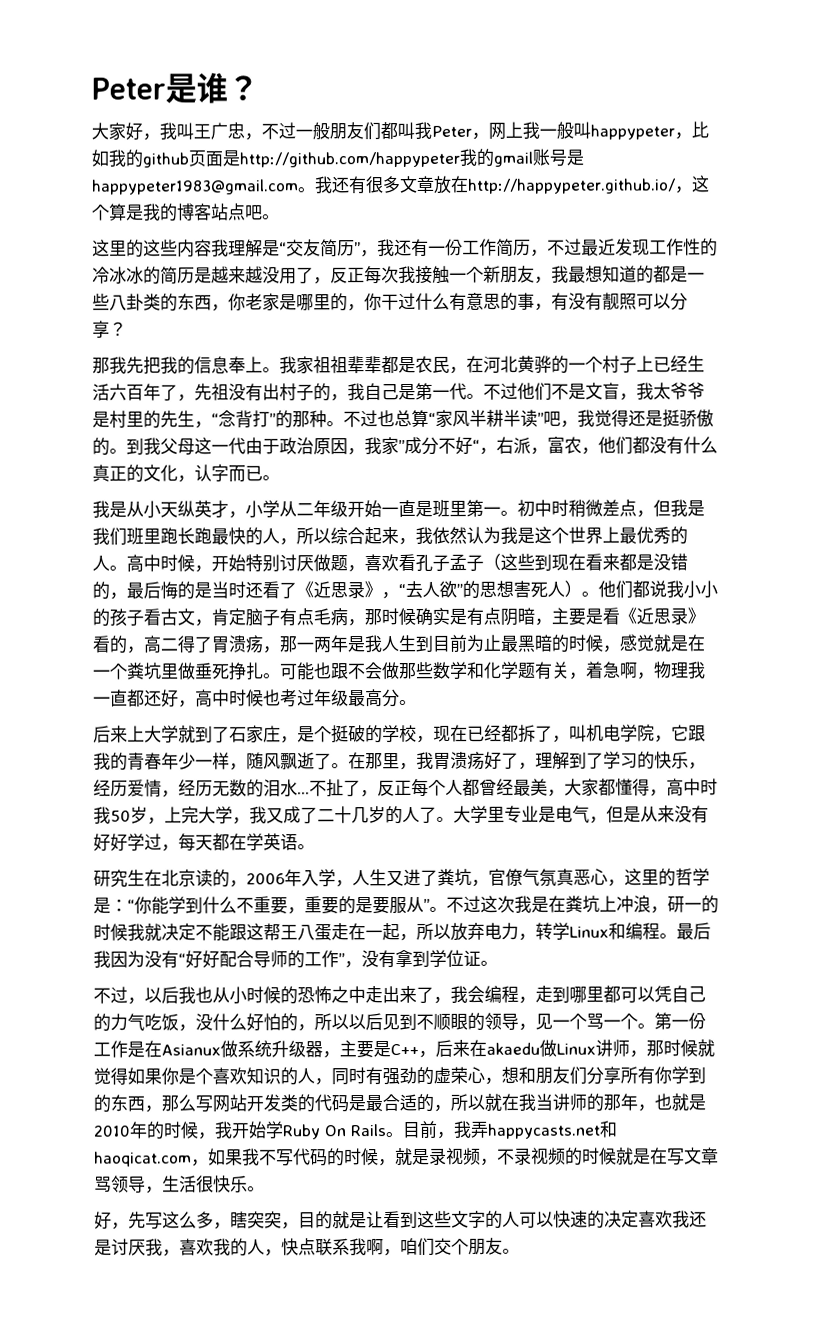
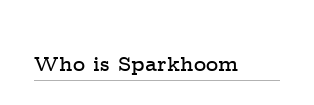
- Peter是谁？
- 大家好，我叫王广忠，不过一般朋友们都叫我Peter，网上我一般叫happypeter，比如我的github页面是http://github.com/happypeter我的gmail账号是happypeter1983@gmail.com。我还有很多文章放在http://happypeter.github.io/，这个算是我的博客站点吧。
- 这里的这些内容我理解是“交友简历”，我还有一份工作简历，不过最近发现工作性的冷冰冰的简历是越来越没用了，反正每次我接触一个新朋友，我最想知道的都是一些八卦类的东西，你老家是哪里的，你干过什么有意思的事，有没有靓照可以分享？
- 那我先把我的信息奉上。我家祖祖辈辈都是农民，在河北黄骅的一个村子上已经生活六百年了，先祖没有出村子的，我自己是第一代。不过他们不是文盲，我太爷爷是村里的先生，“念背打”的那种。不过也总算“家风半耕半读”吧，我觉得还是挺骄傲的。到我父母这一代由于政治原因，我家”成分不好“，右派，富农，他们都没有什么真正的文化，认字而已。
- 我是从小天纵英才，小学从二年级开始一直是班里第一。初中时稍微差点，但我是我们班里跑长跑最快的人，所以综合起来，我依然认为我是这个世界上最优秀的人。高中时候，开始特别讨厌做题，喜欢看孔子孟子（这些到现在看来都是没错的，最后悔的是当时还看了《近思录》，“去人欲”的思想害死人）。他们都说我小小的孩子看古文，肯定脑子有点毛病，那时候确实是有点阴暗，主要是看《近思录》看的，高二得了胃溃疡，那一两年是我人生到目前为止最黑暗的时候，感觉就是在一个粪坑里做垂死挣扎。可能也跟不会做那些数学和化学题有关，着急啊，物理我一直都还好，高中时候也考过年级最高分。
- 后来上大学就到了石家庄，是个挺破的学校，现在已经都拆了，叫机电学院，它跟我的青春年少一样，随风飘逝了。在那里，我胃溃疡好了，理解到了学习的快乐，经历爱情，经历无数的泪水...不扯了，反正每个人都曾经最美，大家都懂得，高中时我50岁，上完大学，我又成了二十几岁的人了。大学里专业是电气，但是从来没有好好学过，每天都在学英语。
- 研究生在北京读的，2006年入学，人生又进了粪坑，官僚气氛真恶心，这里的哲学是：“你能学到什么不重要，重要的是要服从”。不过这次我是在粪坑上冲浪，研一的时候我就决定不能跟这帮王八蛋走在一起，所以放弃电力，转学Linux和编程。最后我因为没有“好好配合导师的工作”，没有拿到学位证。
- 不过，以后我也从小时候的恐怖之中走出来了，我会编程，走到哪里都可以凭自己的力气吃饭，没什么好怕的，所以以后见到不顺眼的领导，见一个骂一个。第一份工作是在Asianux做系统升级器，主要是C++，后来在akaedu做Linux讲师，那时候就觉得如果你是个喜欢知识的人，同时有强劲的虚荣心，想和朋友们分享所有你学到的东西，那么写网站开发类的代码是最合适的，所以就在我当讲师的那年，也就是2010年的时候，我开始学Ruby On Rails。目前，我弄happycasts.net和haoqicat.com，如果我不写代码的时候，就是录视频，不录视频的时候就是在写文章骂领导，生活很快乐。
- 好，先写这么多，瞎突突，目的就是让看到这些文字的人可以快速的决定喜欢我还是讨厌我，喜欢我的人，快点联系我啊，咱们交个朋友。
+ Who is Sparkhoom

